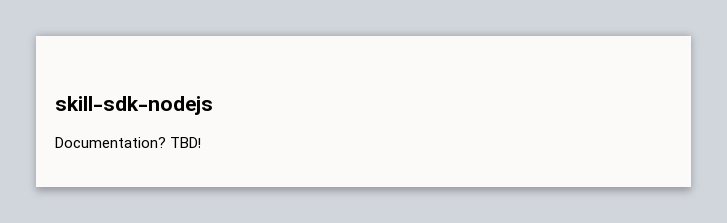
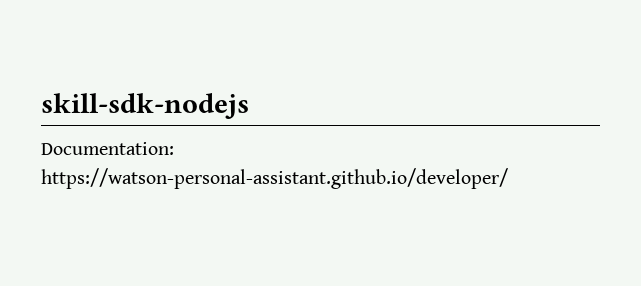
- Documentation? TBD!
+ Documentation: https://watson-personal-assistant.github.io/developer/

